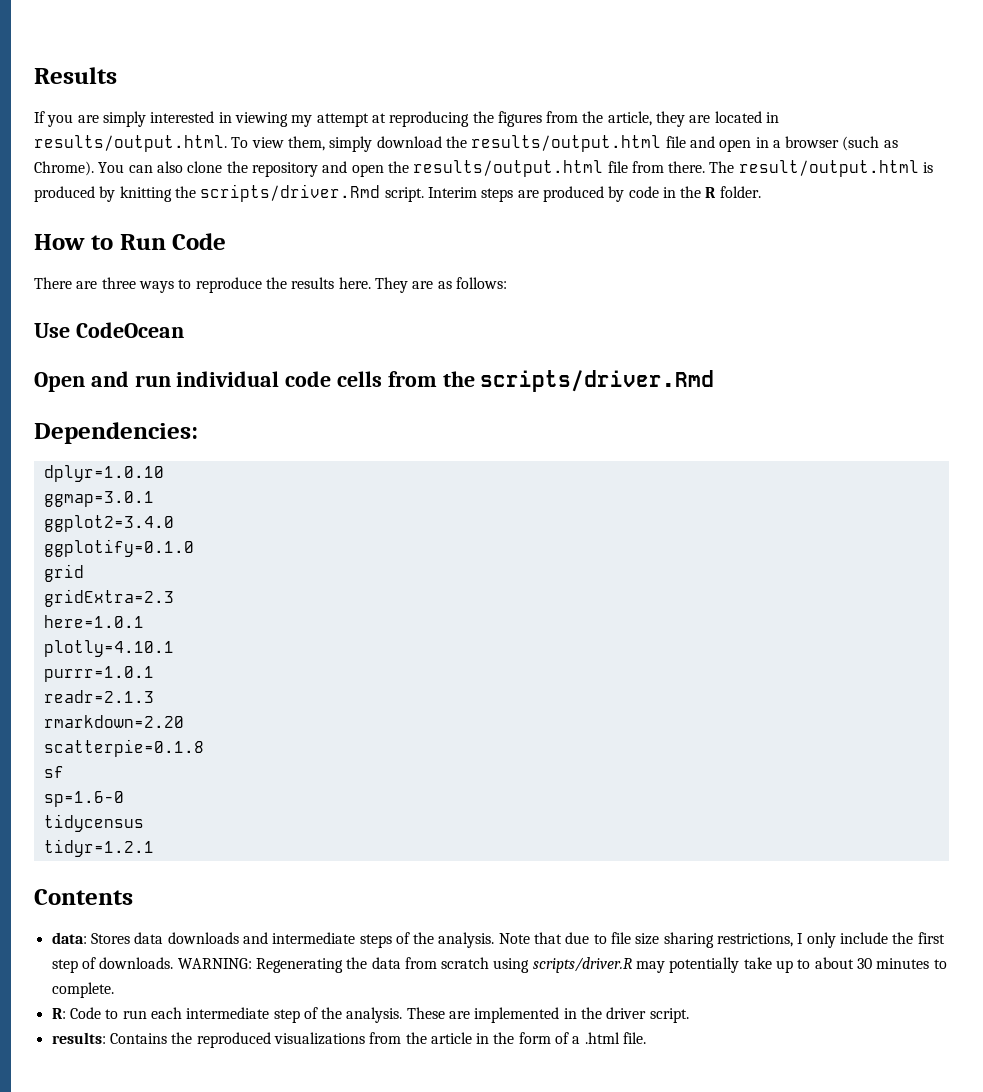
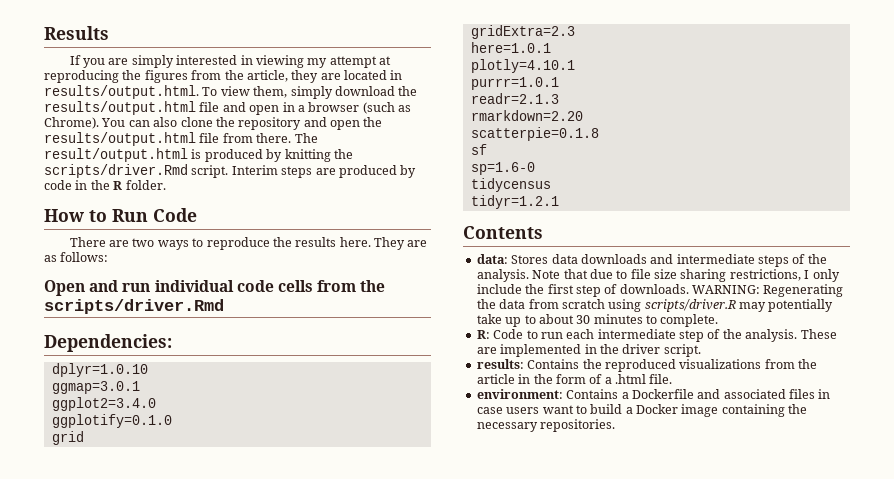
- There are three ways to reproduce the results here.
+ There are two ways to reproduce the results here.
- Use CodeOcean
+ environment: Contains a Dockerfile and associated files in case users want to build a Docker image containing the necessary repositories.

